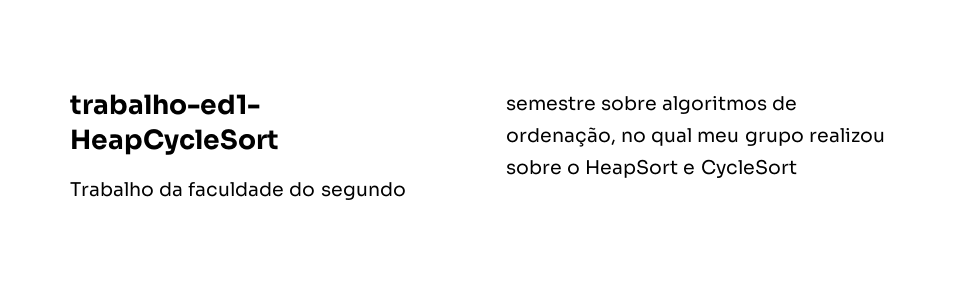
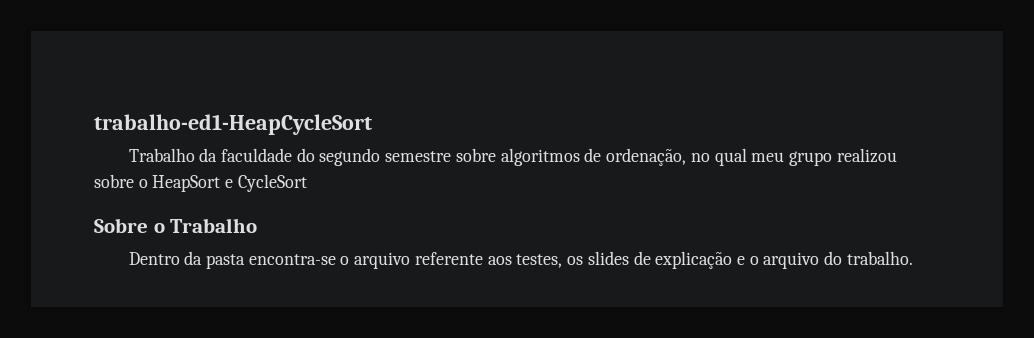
+ Sobre o Trabalho
+ Dentro da pasta encontra-se o arquivo referente aos testes, os slides de explicação e o arquivo do trabalho.

